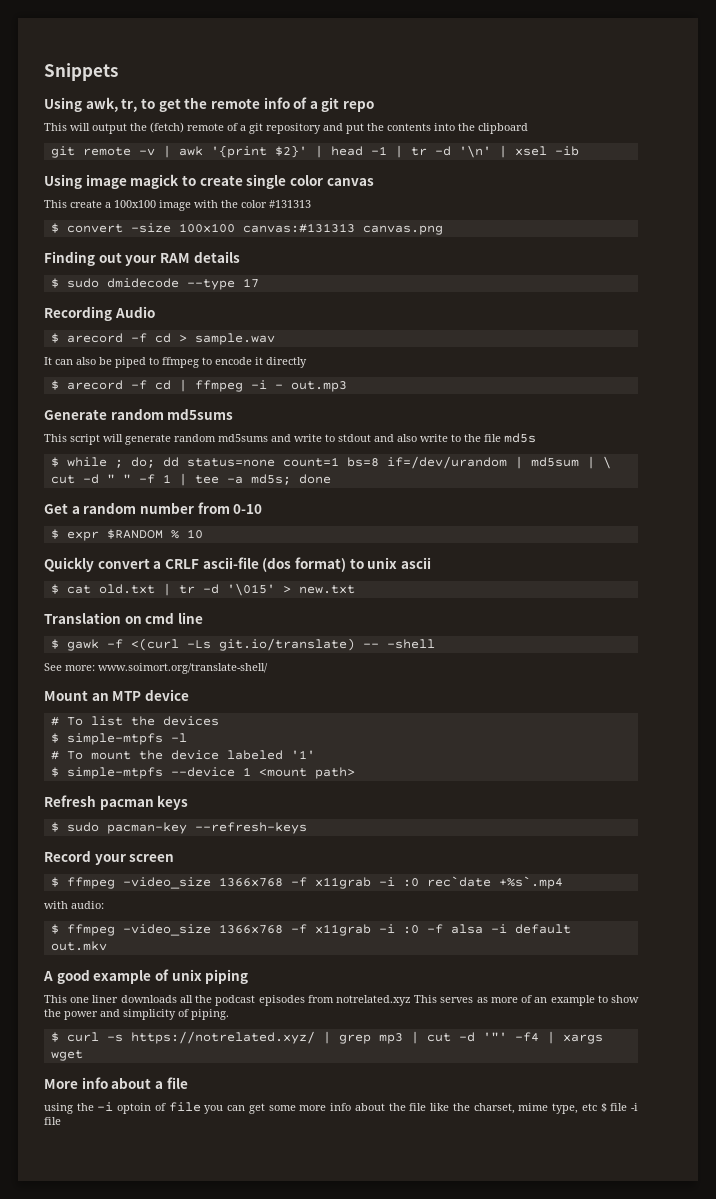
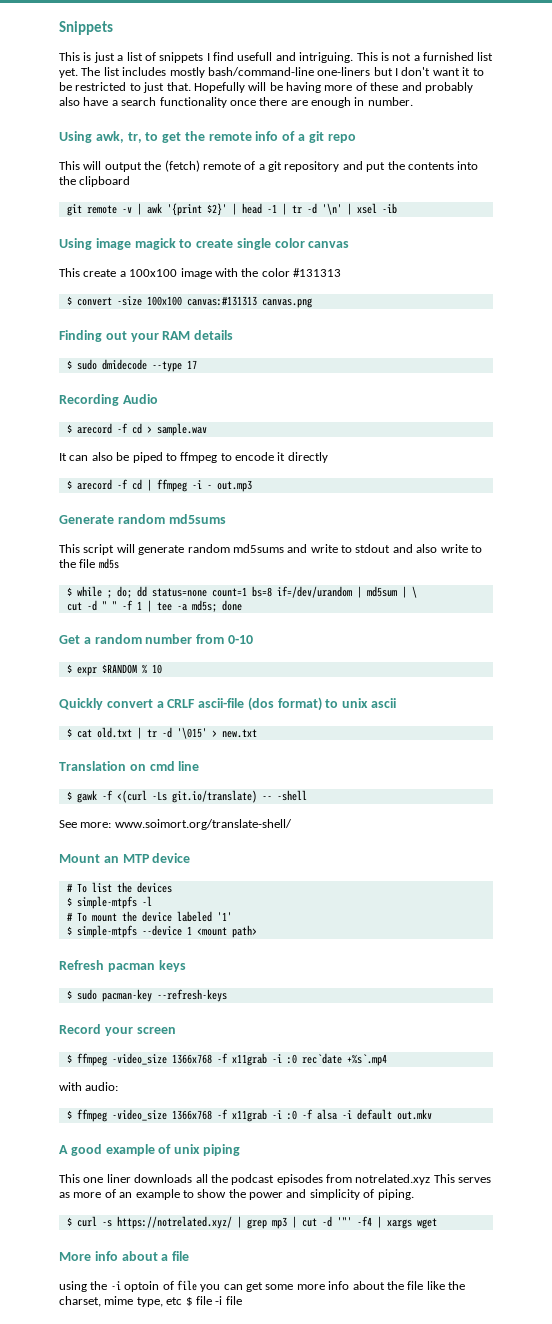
+ This is just a list of snippets I find usefull and intriguing. This is not a furnished list yet. The list includes mostly bash/command-line one-liners but I don't want it to be restricted to just that. Hopefully will be having more of these and probably also have a search functionality once there are enough in number.

